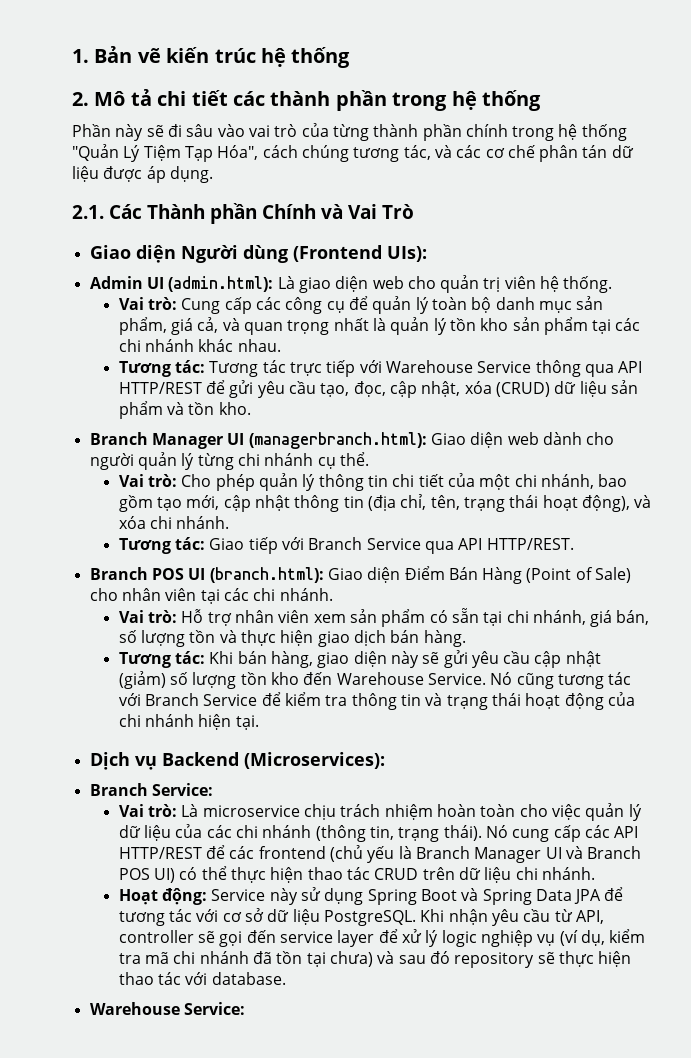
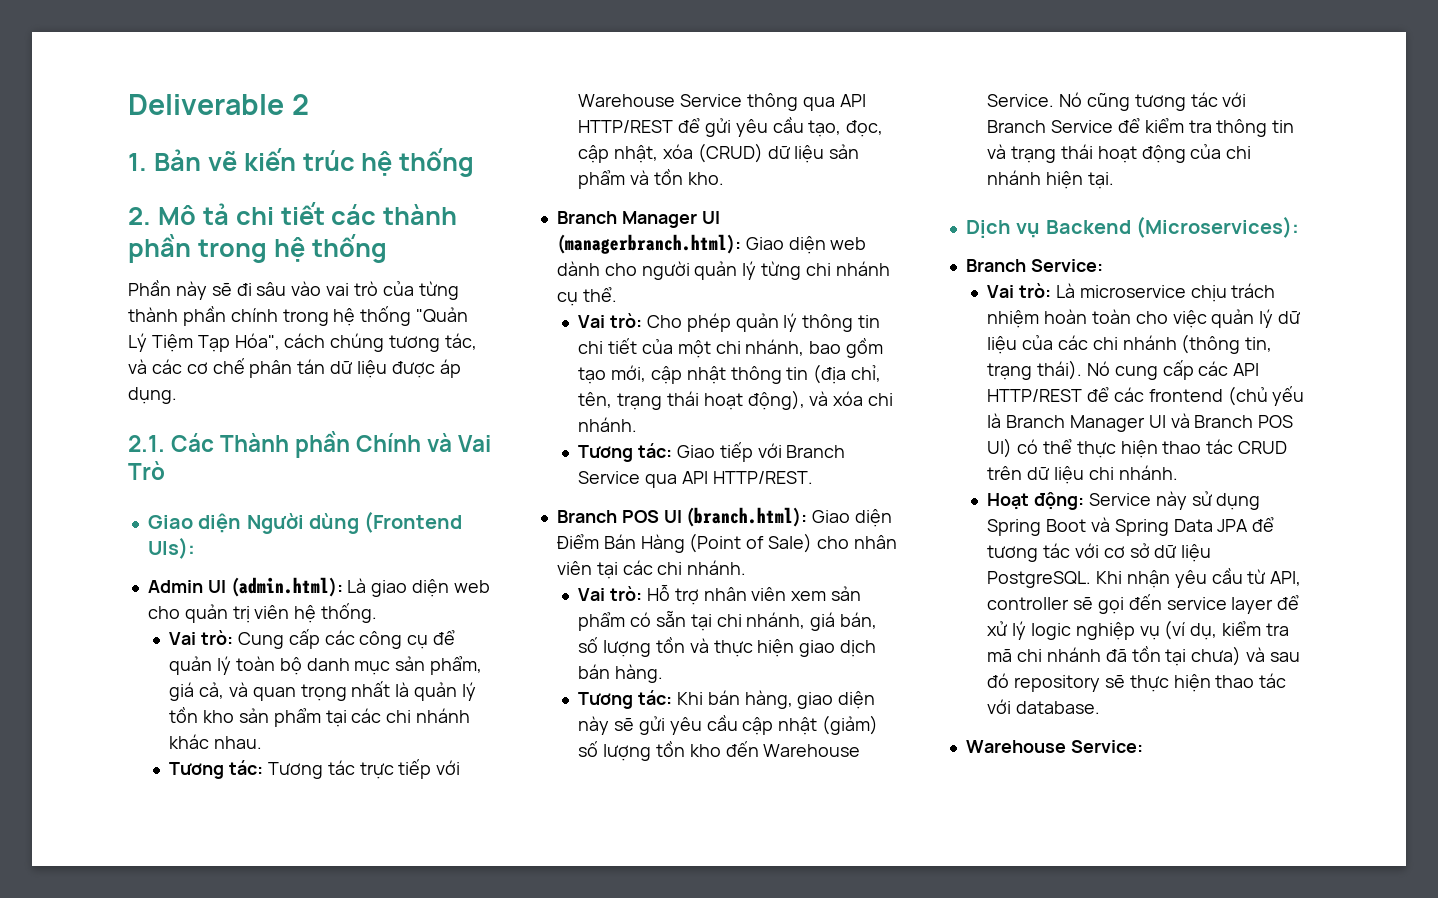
+ Deliverable 2

